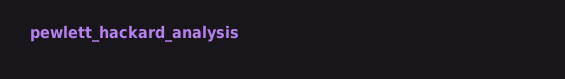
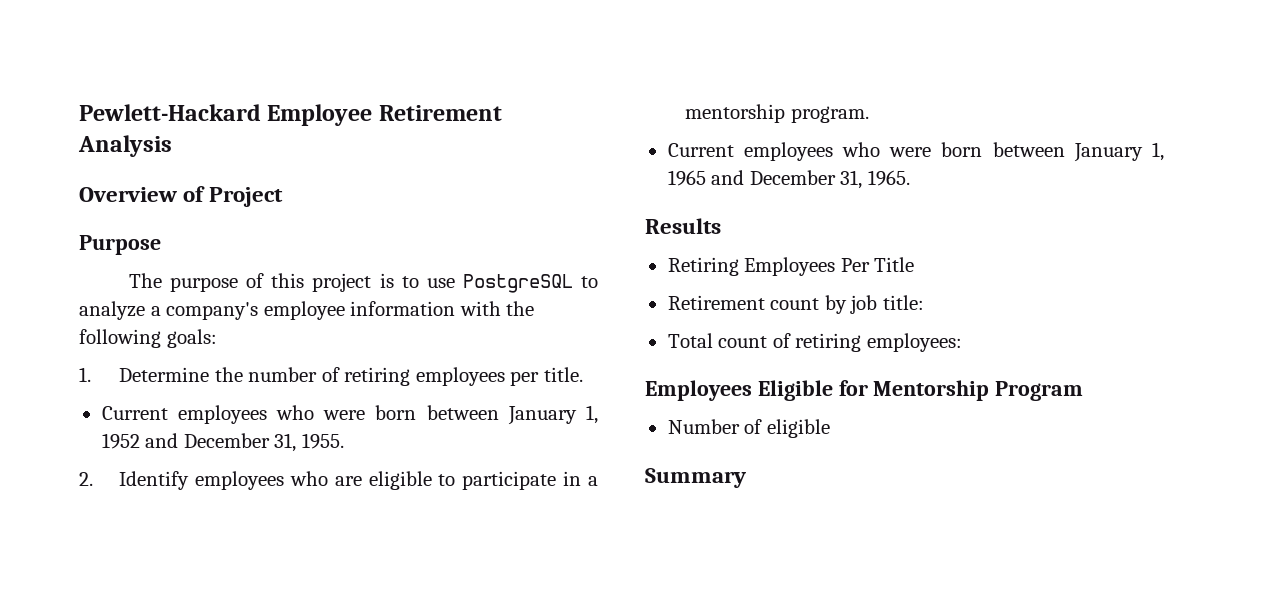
- pewlett_hackard_analysis
+ Pewlett-Hackard Employee Retirement Analysis
+ Overview of Project
+ Purpose
+ The purpose of this project is to use PostgreSQL to analyze a company's employee information with the following goals:
+ 1. Determine the number of retiring employees per title.
+ Current employees who were born between January 1, 1952 and December 31, 1955.
+ 2. Identify employees who are eligible to participate in a mentorship program.
+ Current employees who were born between January 1, 1965 and December 31, 1965.
+ Results
+ Retiring Employees Per Title
+ Retirement count by job title:
+ Total count of retiring employees:
+ Employees Eligible for Mentorship Program
+ Number of eligible
+ Summary

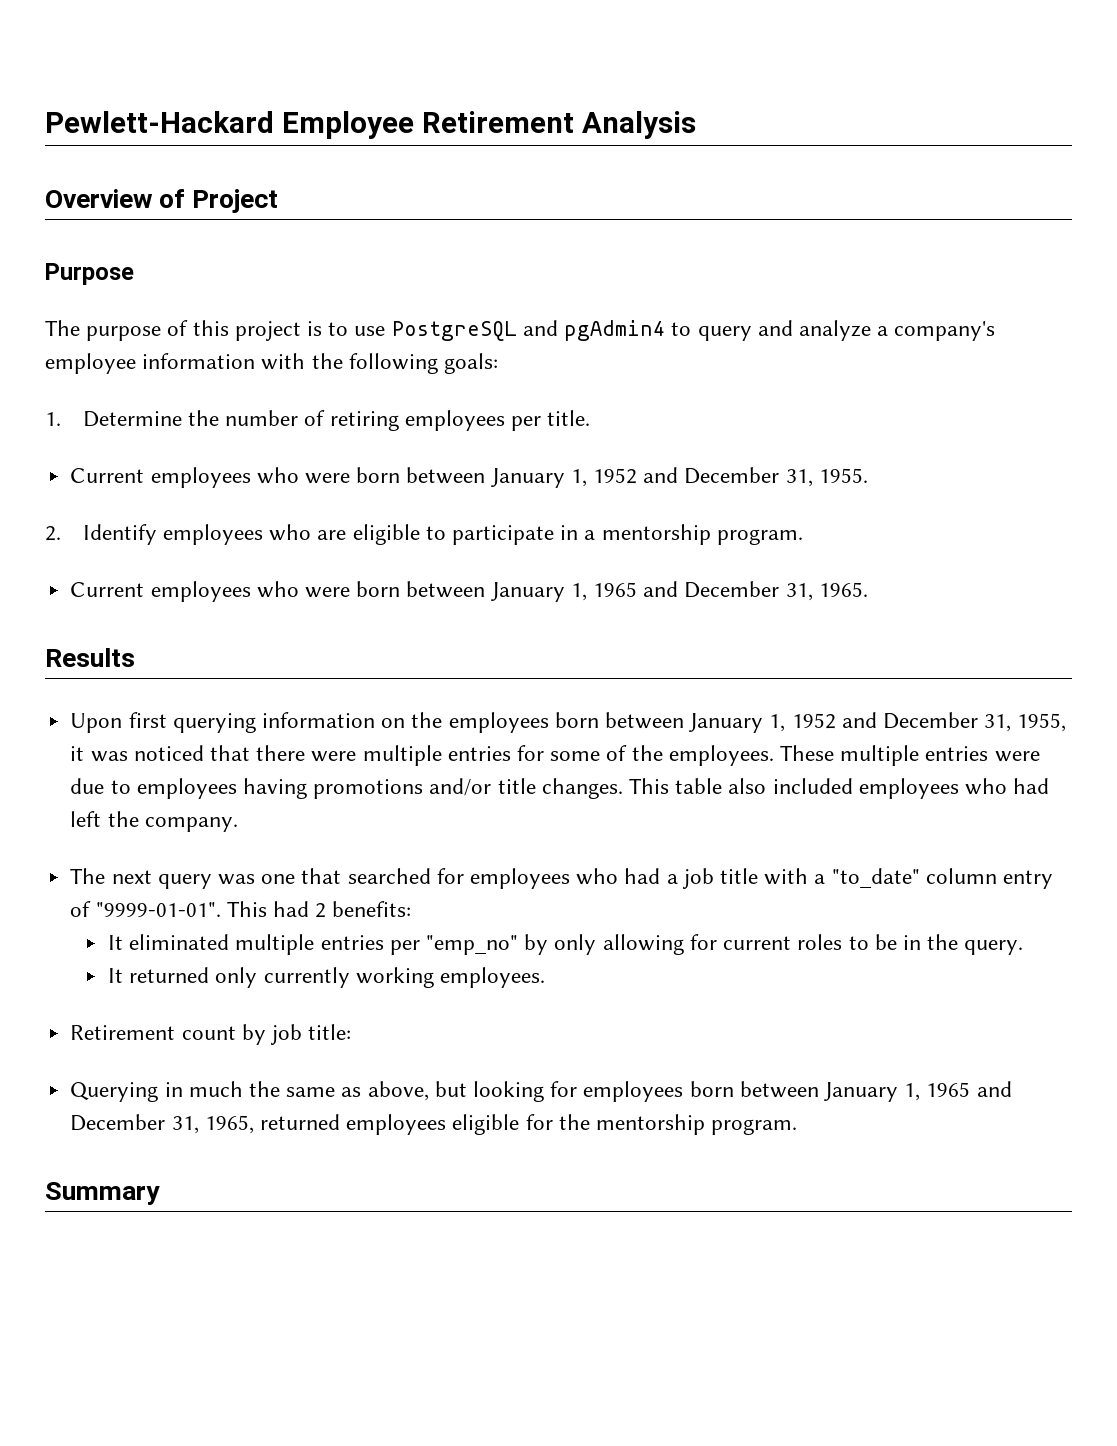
- The purpose of this project is to use PostgreSQL to analyze a company's employee information with the following goals:
+ The purpose of this project is to use PostgreSQL and pgAdmin4 to query and analyze a company's employee information with the following goals:
- Retiring Employees Per Title
+ Upon first querying information on the employees born between January 1, 1952 and December 31, 1955, it was noticed that there were multiple entries for some of the employees. These multiple entries were due to employees having promotions and/or title changes. This table also included employees who had left the company.
+ The next query was one that searched for employees who had a job title with a "to_date" column entry of "9999-01-01". This had 2 benefits:
+ It eliminated multiple entries per "emp_no" by only allowing for current roles to be in the query.
+ It returned only currently working employees.
- Total count of retiring employees:
- Employees Eligible for Mentorship Program
- Number of eligible
+ Querying in much the same as above, but looking for employees born between January 1, 1965 and December 31, 1965, returned employees eligible for the mentorship program.

